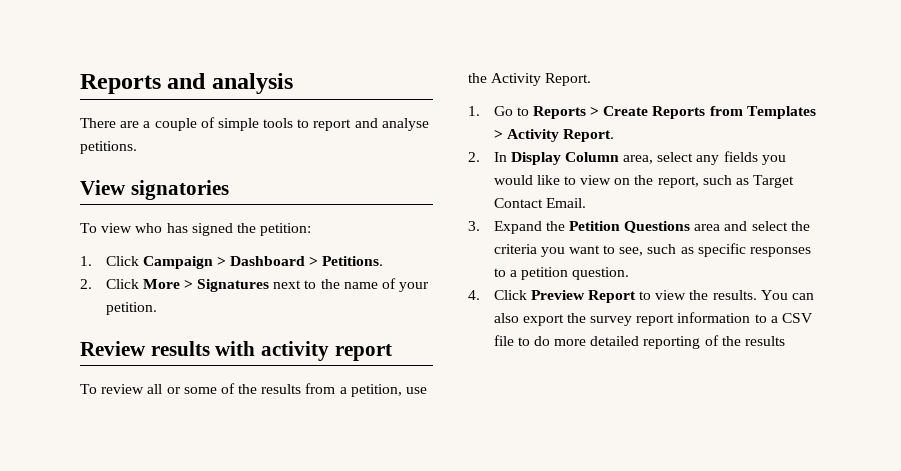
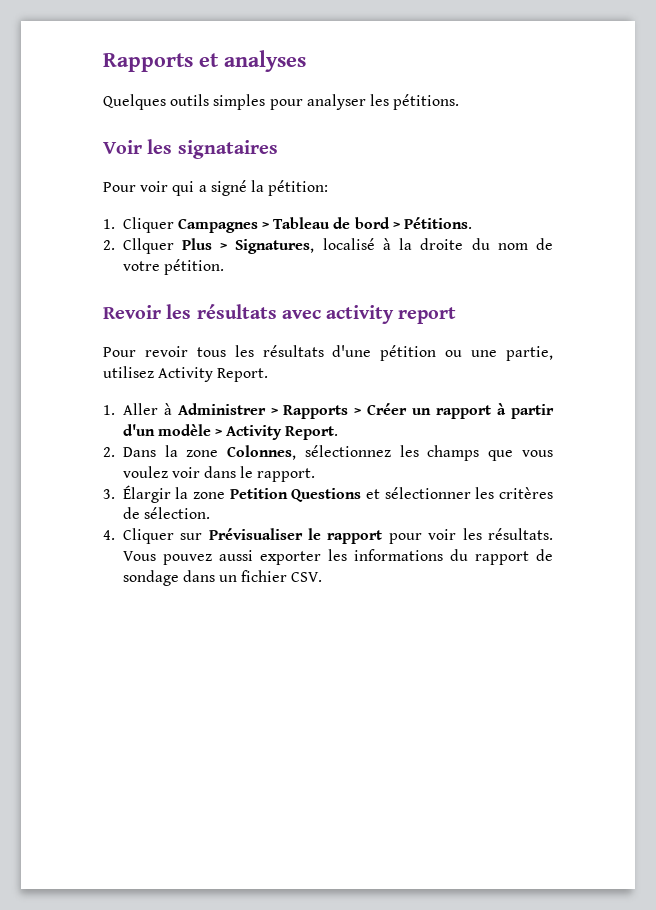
- Reports and analysis
- There are a couple of simple tools to report and analyse petitions.
- View signatories
- To view who has signed the petition:
- 1. Click Campaign > Dashboard > Petitions.
- 2. Click More > Signatures next to the name of your petition.
- Review results with activity report
- To review all or some of the results from a petition, use the Activity Report.
- 1. Go to Reports > Create Reports from Templates > Activity Report.
- 2. In Display Column area, select any fields you would like to view on the report, such as Target Contact Email.
- 3. Expand the Petition Questions area and select the criteria you want to see, such as specific responses to a petition question.
- 4. Click Preview Report to view the results. You can also export the survey report information to a CSV file to do more detailed reporting of the results
+ Rapports et analyses
+ Quelques outils simples pour analyser les pétitions.
+ Voir les signataires
+ Pour voir qui a signé la pétition:
+ 1. Cliquer Campagnes > Tableau de bord > Pétitions.
+ 2. Cllquer Plus > Signatures, localisé à la droite du nom de votre pétition.
+ Revoir les résultats avec activity report
+ Pour revoir tous les résultats d'une pétition ou une partie, utilisez Activity Report.
+ 1. Aller à Administrer > Rapports > Créer un rapport à partir d'un modèle > Activity Report.
+ 2. Dans la zone Colonnes, sélectionnez les champs que vous voulez voir dans le rapport.
+ 3. Élargir la zone Petition Questions et sélectionner les critères de sélection.
+ 4. Cliquer sur Prévisualiser le rapport pour voir les résultats. Vous pouvez aussi exporter les informations du rapport de sondage dans un fichier CSV.

